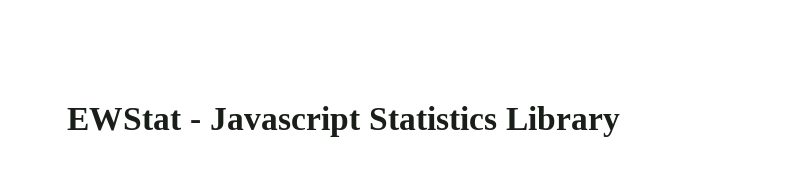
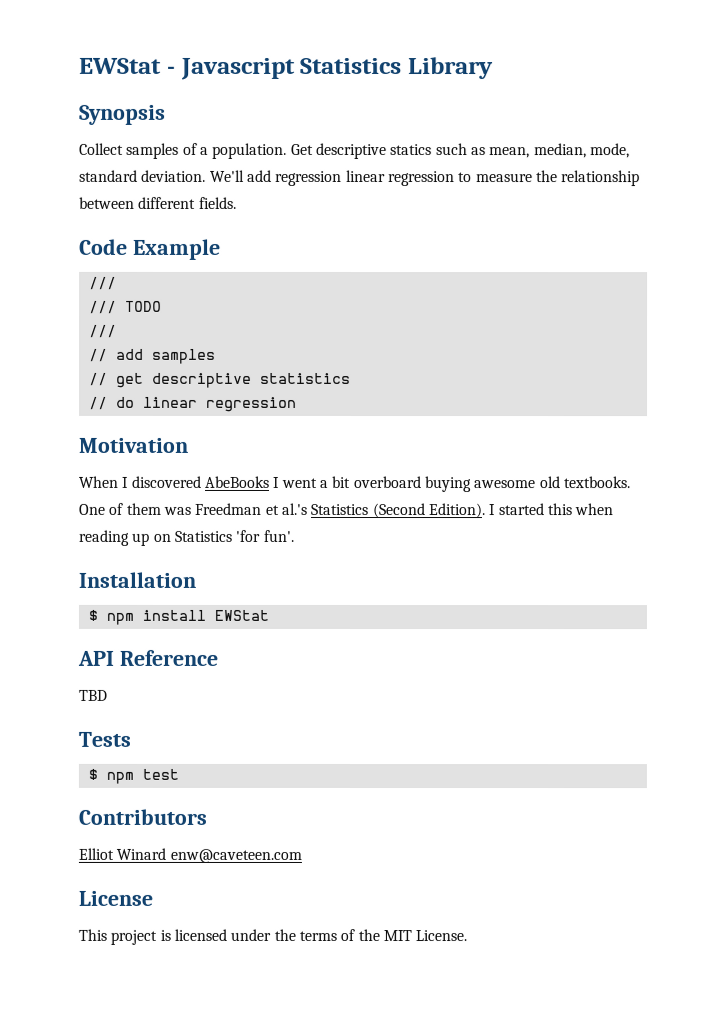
+ Synopsis
+ Collect samples of a population. Get descriptive statics such as mean, median, mode, standard deviation. We'll add regression linear regression to measure the relationship between different fields.
+ Code Example
+ ///
+ /// TODO
+ ///
+ // add samples
+ // get descriptive statistics
+ // do linear regression
+ Motivation
+ When I discovered AbeBooks I went a bit overboard buying awesome old textbooks. One of them was Freedman et al.'s Statistics (Second Edition). I started this when reading up on Statistics 'for fun'.
+ Installation
+ $ npm install EWStat
+ API Reference
+ TBD
+ Tests
+ $ npm test
+ Contributors
+ Elliot Winard enw@caveteen.com
+ License
+ This project is licensed under the terms of the MIT License.

